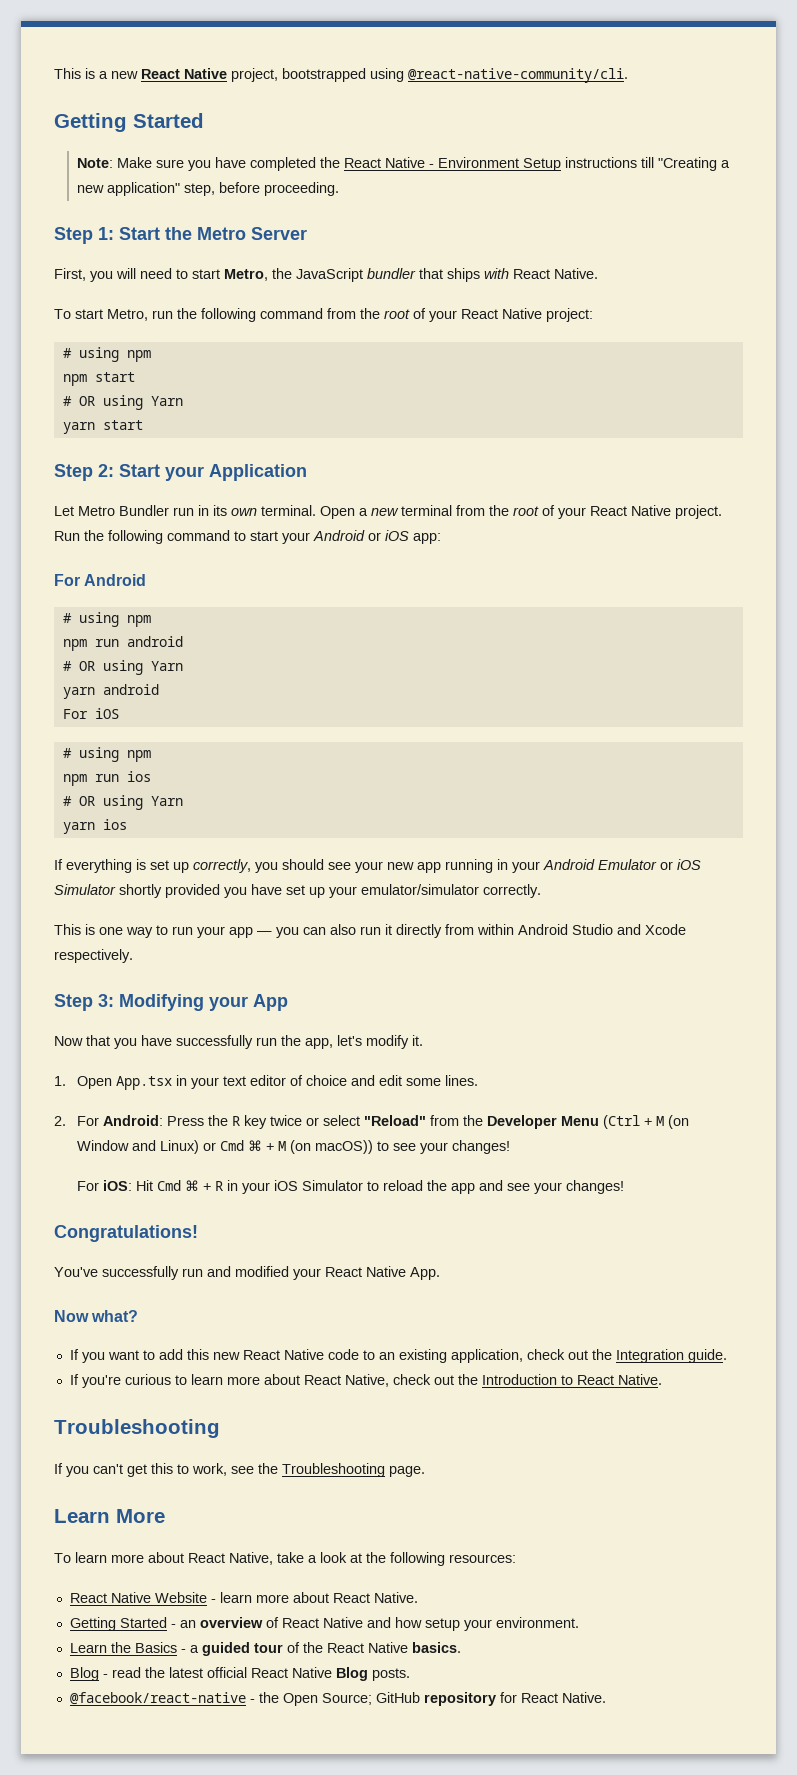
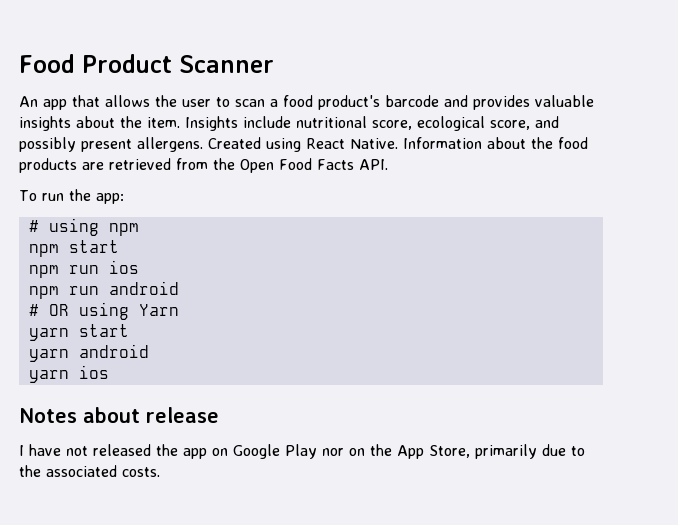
- This is a new React Native project, bootstrapped using @react-native-community/cli.
- Getting Started
- Note: Make sure you have completed the React Native - Environment Setup instructions till "Creating a new application" step, before proceeding.
- Step 1: Start the Metro Server
- First, you will need to start Metro, the JavaScript bundler that ships with React Native.
- To start Metro, run the following command from the root of your React Native project:
+ Food Product Scanner
+ An app that allows the user to scan a food product's barcode and provides valuable insights about the item. Insights include nutritional score, ecological score, and possibly present allergens. Created using React Native. Information about the food products are retrieved from the Open Food Facts API.
+ To run the app:
  npm start
- # OR using Yarn
- yarn start
- Step 2: Start your Application
- Let Metro Bundler run in its own terminal. Open a new terminal from the root of your React Native project. Run the following command to start your Android or iOS app:
- For Android
- # using npm
+ npm run ios
+ yarn start
- For iOS
- # using npm
- npm run ios
- # OR using Yarn
  yarn ios
- If everything is set up correctly, you should see your new app running in your Android Emulator or iOS Simulator shortly provided you have set up your emulator/simulator correctly.
- This is one way to run your app — you can also run it directly from within Android Studio and Xcode respectively.
- Step 3: Modifying your App
- Now that you have successfully run the app, let's modify it.
- 1. Open App.tsx in your text editor of choice and edit some lines.
- 2. For Android: Press the R key twice or select "Reload" from the Developer Menu (Ctrl + M (on Window and Linux) or Cmd ⌘ + M (on macOS)) to see your changes!
- For iOS: Hit Cmd ⌘ + R in your iOS Simulator to reload the app and see your changes!
- Congratulations!
- You've successfully run and modified your React Native App.
- Now what?
- If you want to add this new React Native code to an existing application, check out the Integration guide.
- If you're curious to learn more about React Native, check out the Introduction to React Native.
- Troubleshooting
- If you can't get this to work, see the Troubleshooting page.
- Learn More
- To learn more about React Native, take a look at the following resources:
- React Native Website - learn more about React Native.
- Getting Started - an overview of React Native and how setup your environment.
- Learn the Basics - a guided tour of the React Native basics.
- Blog - read the latest official React Native Blog posts.
- @facebook/react-native - the Open Source; GitHub repository for React Native.
+ Notes about release
+ I have not released the app on Google Play nor on the App Store, primarily due to the associated costs.

